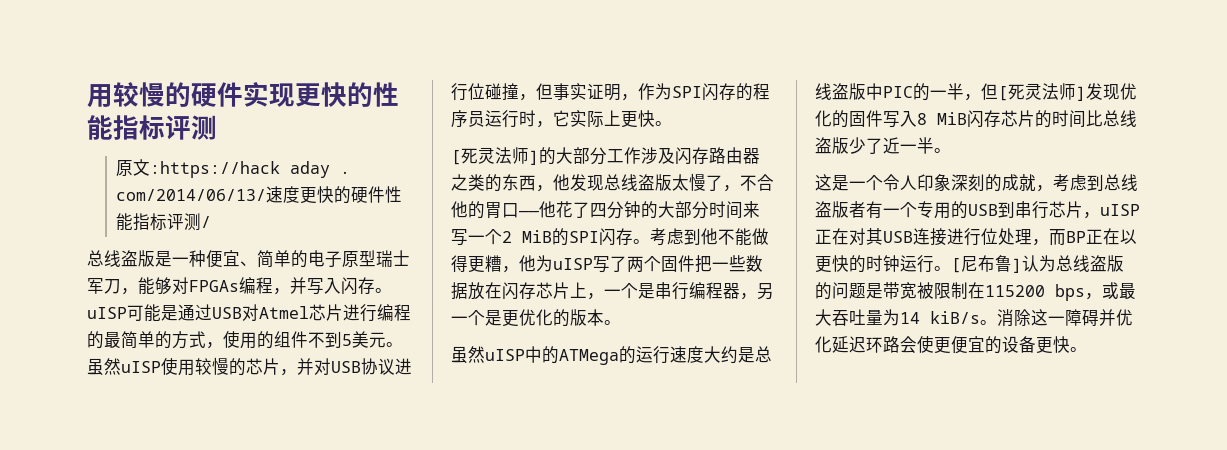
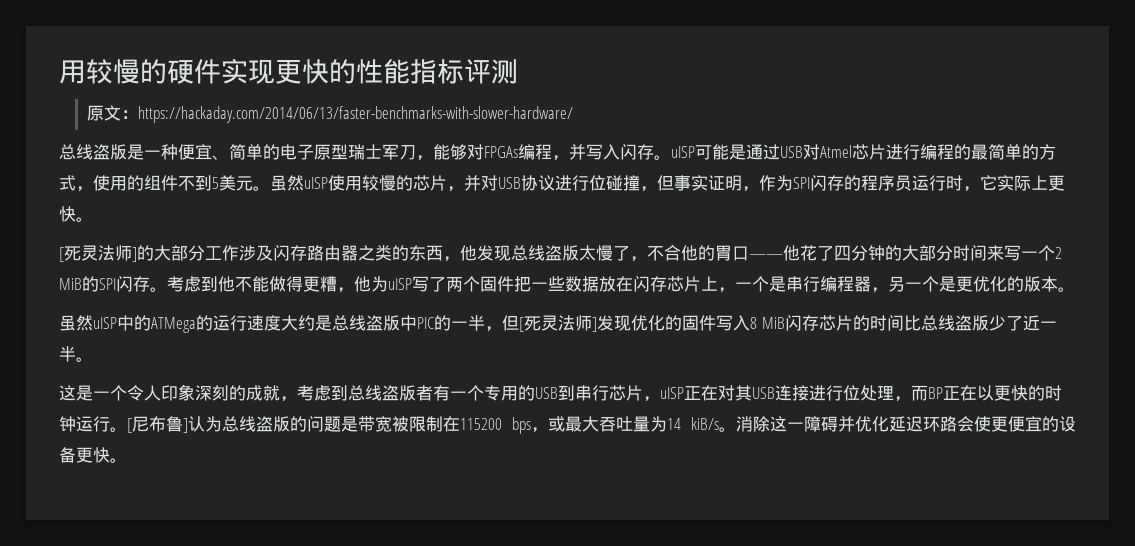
- 原文:https://hack aday . com/2014/06/13/速度更快的硬件性能指标评测/
+ 原文：https://hackaday.com/2014/06/13/faster-benchmarks-with-slower-hardware/

